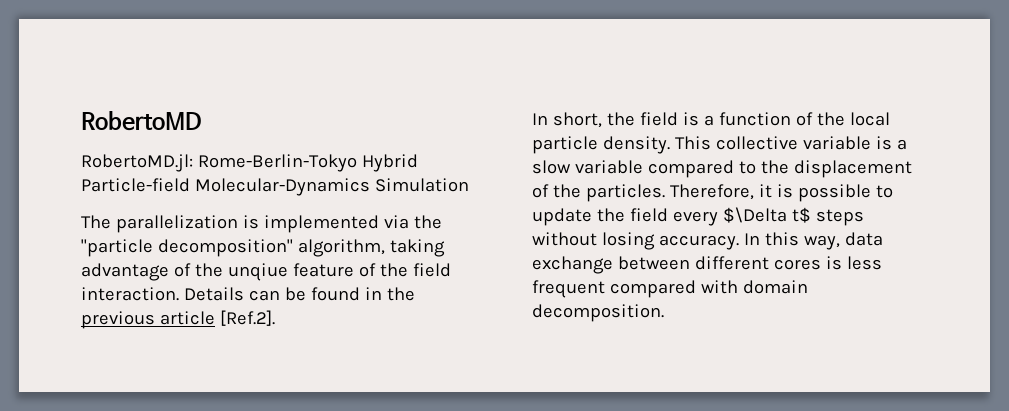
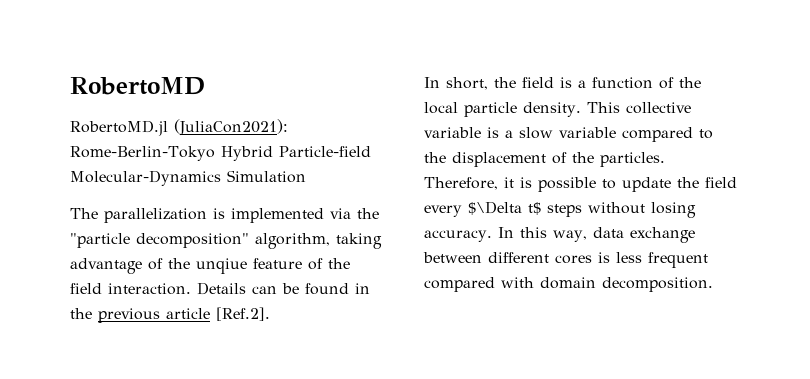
- RobertoMD.jl: Rome-Berlin-Tokyo Hybrid Particle-field Molecular-Dynamics Simulation
+ RobertoMD.jl (JuliaCon2021): Rome-Berlin-Tokyo Hybrid Particle-field Molecular-Dynamics Simulation

